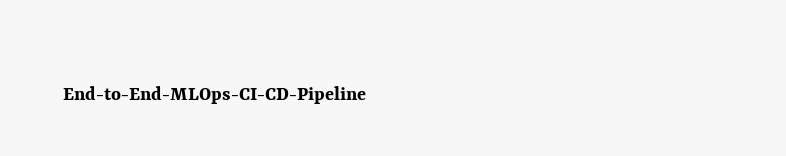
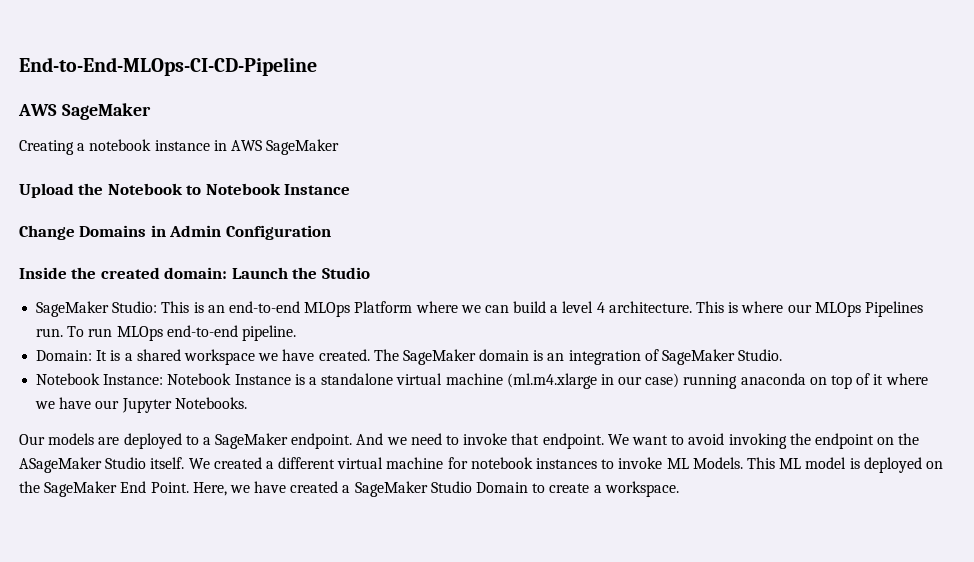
  End-to-End-MLOps-CI-CD-Pipeline
+ AWS SageMaker
+ Creating a notebook instance in AWS SageMaker
+ Upload the Notebook to Notebook Instance
+ Change Domains in Admin Configuration
+ Inside the created domain: Launch the Studio
+ SageMaker Studio: This is an end-to-end MLOps Platform where we can build a level 4 architecture. This is where our MLOps Pipelines run. To run MLOps end-to-end pipeline.
+ Domain: It is a shared workspace we have created. The SageMaker domain is an integration of SageMaker Studio.
+ Notebook Instance: Notebook Instance is a standalone virtual machine (ml.m4.xlarge in our case) running anaconda on top of it where we have our Jupyter Notebooks.
+ Our models are deployed to a SageMaker endpoint. And we need to invoke that endpoint. We want to avoid invoking the endpoint on the ASageMaker Studio itself. We created a different virtual machine for notebook instances to invoke ML Models. This ML model is deployed on the SageMaker End Point. Here, we have created a SageMaker Studio Domain to create a workspace.

